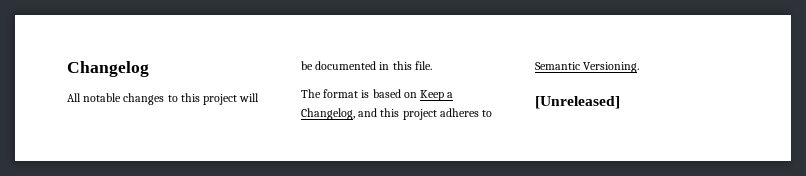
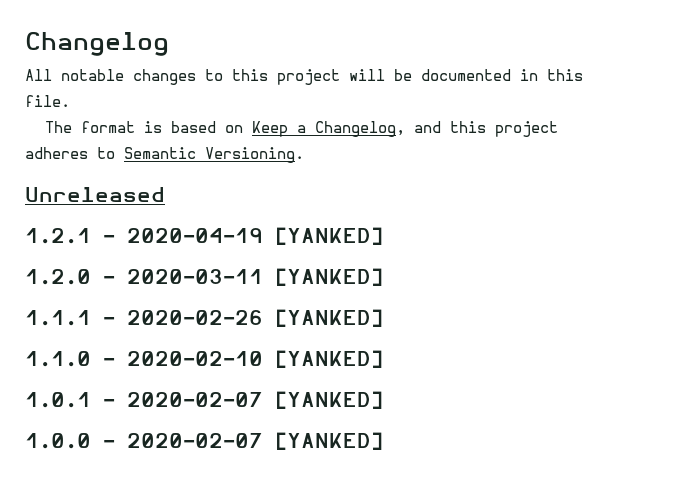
- [Unreleased]
+ Unreleased
+ 1.2.1 - 2020-04-19 [YANKED]
+ 1.2.0 - 2020-03-11 [YANKED]
+ 1.1.1 - 2020-02-26 [YANKED]
+ 1.1.0 - 2020-02-10 [YANKED]
+ 1.0.1 - 2020-02-07 [YANKED]
+ 1.0.0 - 2020-02-07 [YANKED]

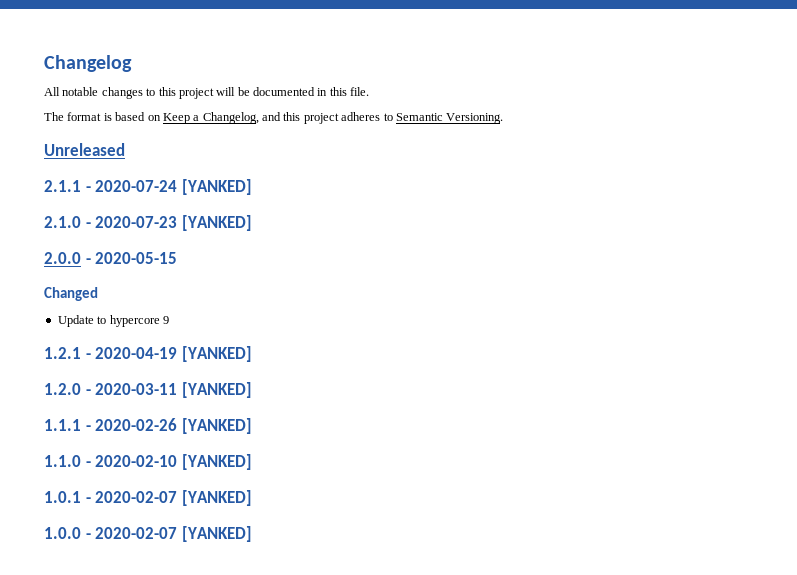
+ 2.1.1 - 2020-07-24 [YANKED]
+ 2.1.0 - 2020-07-23 [YANKED]
+ 2.0.0 - 2020-05-15
+ Changed
+ Update to hypercore 9

